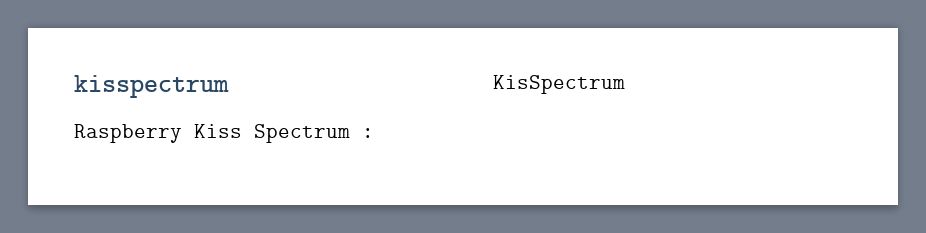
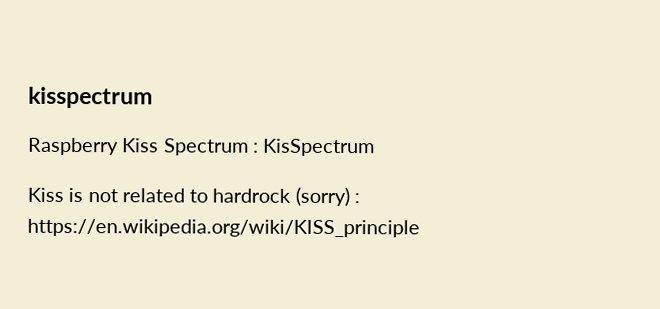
+ Kiss is not related to hardrock (sorry) : https://en.wikipedia.org/wiki/KISS_principle

